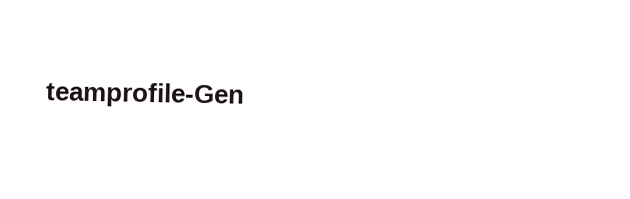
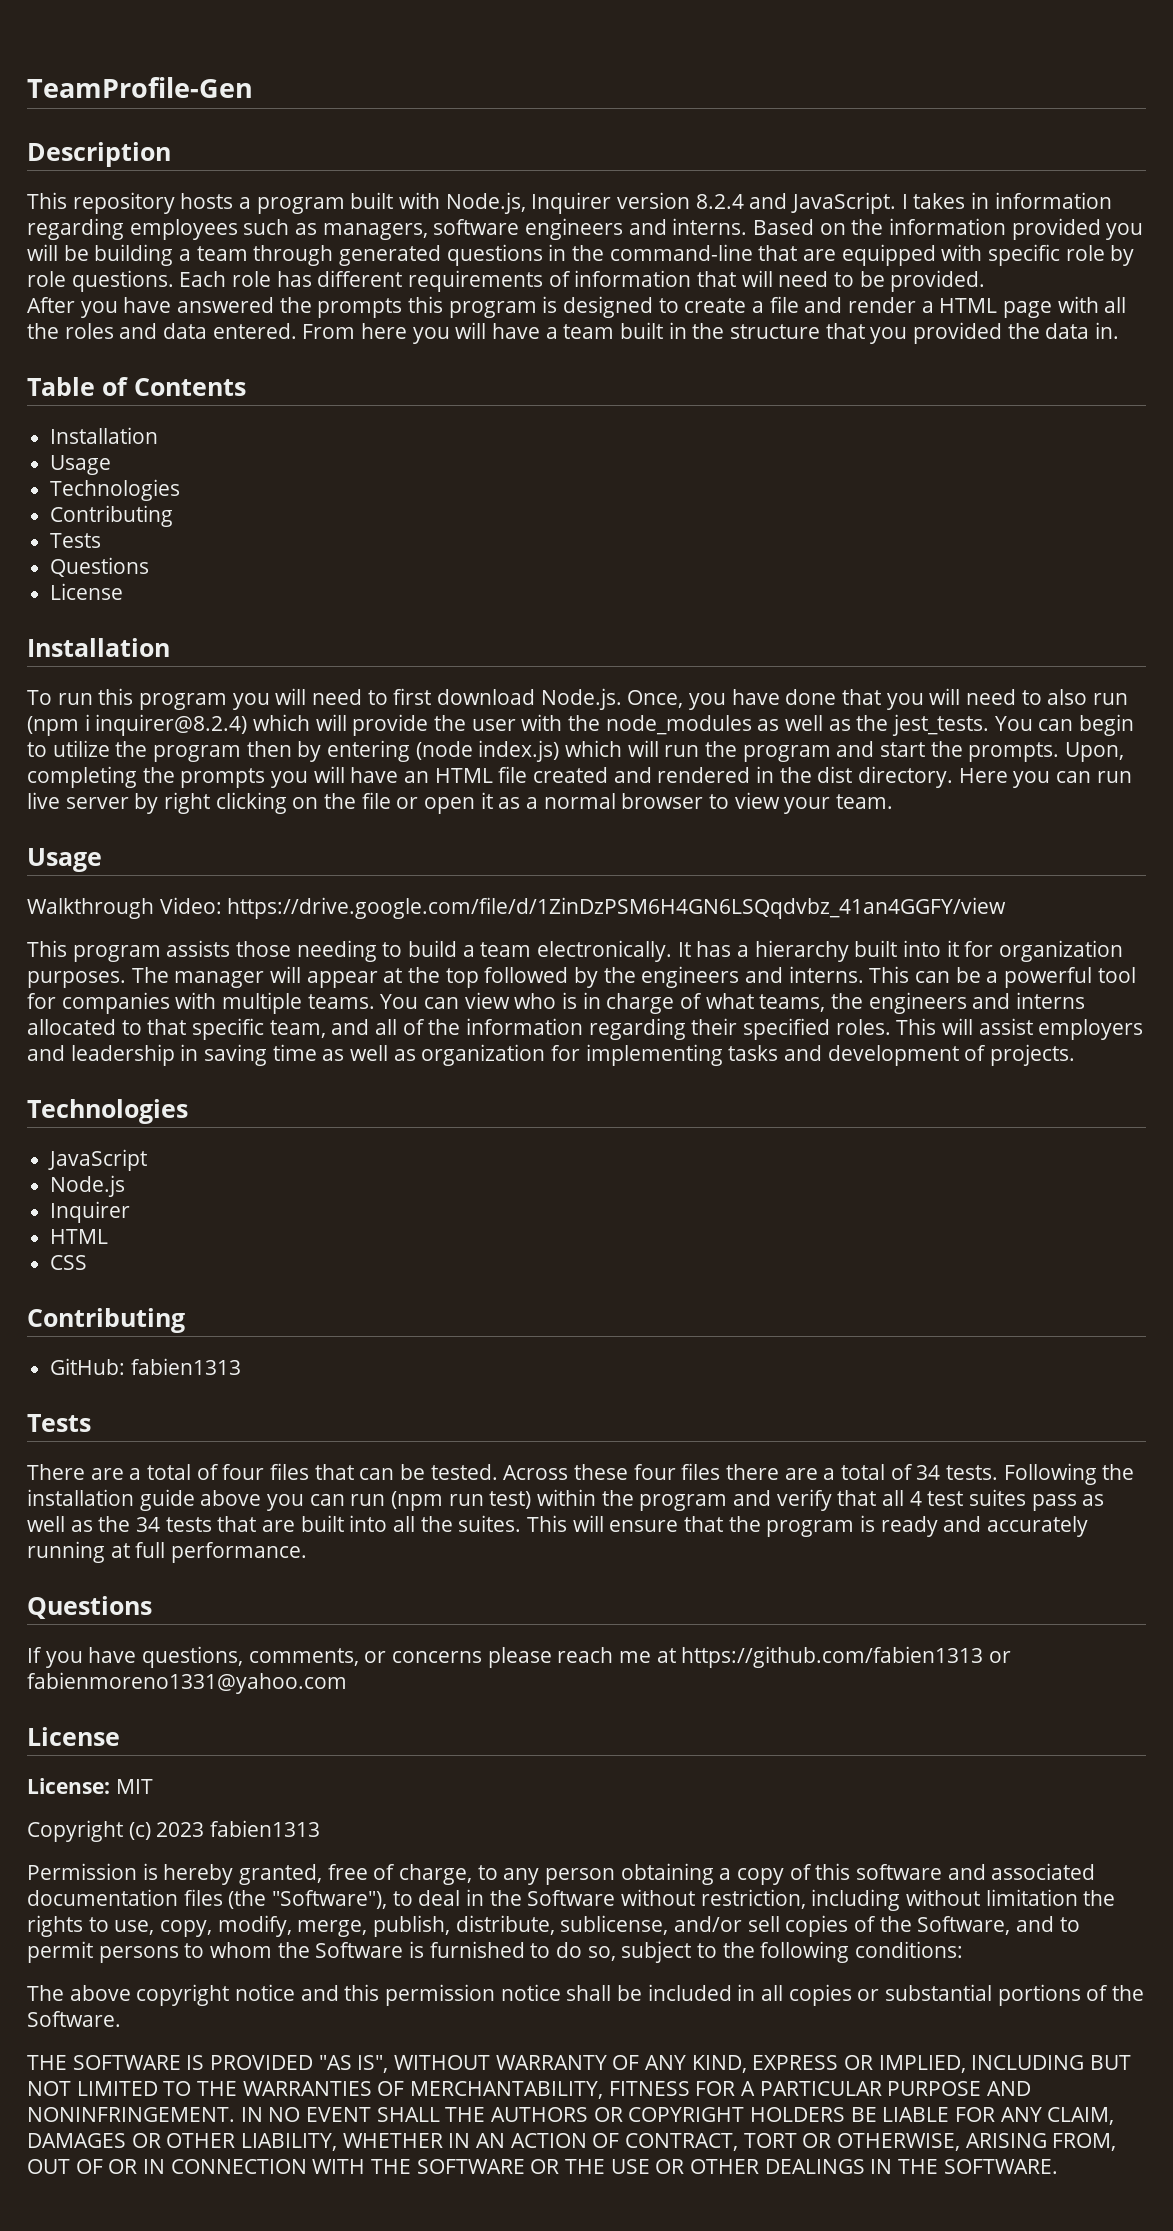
- teamprofile-Gen
+ TeamProfile-Gen
+ Description
+ This repository hosts a program built with Node.js, Inquirer version 8.2.4 and JavaScript. I takes in information regarding employees such as managers, software engineers and interns. Based on the information provided you will be building a team through generated questions in the command-line that are equipped with specific role by role questions. Each role has different requirements of information that will need to be provided.
+ After you have answered the prompts this program is designed to create a file and render a HTML page with all the roles and data entered. From here you will have a team built in the structure that you provided the data in.
+ Table of Contents
+ Installation
+ Usage
+ Technologies
+ Contributing
+ Tests
+ Questions
+ License
+ Installation
+ To run this program you will need to first download Node.js. Once, you have done that you will need to also run (npm i inquirer@8.2.4) which will provide the user with the node_modules as well as the jest_tests. You can begin to utilize the program then by entering (node index.js) which will run the program and start the prompts. Upon, completing the prompts you will have an HTML file created and rendered in the dist directory. Here you can run live server by right clicking on the file or open it as a normal browser to view your team.
+ Usage
+ Walkthrough Video: https://drive.google.com/file/d/1ZinDzPSM6H4GN6LSQqdvbz_41an4GGFY/view
+ This program assists those needing to build a team electronically. It has a hierarchy built into it for organization purposes. The manager will appear at the top followed by the engineers and interns. This can be a powerful tool for companies with multiple teams. You can view who is in charge of what teams, the engineers and interns allocated to that specific team, and all of the information regarding their specified roles. This will assist employers and leadership in saving time as well as organization for implementing tasks and development of projects.
+ Technologies
+ JavaScript
+ Node.js
+ Inquirer
+ HTML
+ CSS
+ Contributing
+ GitHub: fabien1313
+ Tests
+ There are a total of four files that can be tested. Across these four files there are a total of 34 tests. Following the installation guide above you can run (npm run test) within the program and verify that all 4 test suites pass as well as the 34 tests that are built into all the suites. This will ensure that the program is ready and accurately running at full performance.
+ Questions
+ If you have questions, comments, or concerns please reach me at https://github.com/fabien1313 or fabienmoreno1331@yahoo.com
+ License
+ License: MIT
+ Copyright (c) 2023 fabien1313
+ Permission is hereby granted, free of charge, to any person obtaining a copy of this software and associated documentation files (the "Software"), to deal in the Software without restriction, including without limitation the rights to use, copy, modify, merge, publish, distribute, sublicense, and/or sell copies of the Software, and to permit persons to whom the Software is furnished to do so, subject to the following conditions:
+ The above copyright notice and this permission notice shall be included in all copies or substantial portions of the Software.
+ THE SOFTWARE IS PROVIDED "AS IS", WITHOUT WARRANTY OF ANY KIND, EXPRESS OR IMPLIED, INCLUDING BUT NOT LIMITED TO THE WARRANTIES OF MERCHANTABILITY, FITNESS FOR A PARTICULAR PURPOSE AND NONINFRINGEMENT. IN NO EVENT SHALL THE AUTHORS OR COPYRIGHT HOLDERS BE LIABLE FOR ANY CLAIM, DAMAGES OR OTHER LIABILITY, WHETHER IN AN ACTION OF CONTRACT, TORT OR OTHERWISE, ARISING FROM, OUT OF OR IN CONNECTION WITH THE SOFTWARE OR THE USE OR OTHER DEALINGS IN THE SOFTWARE.

